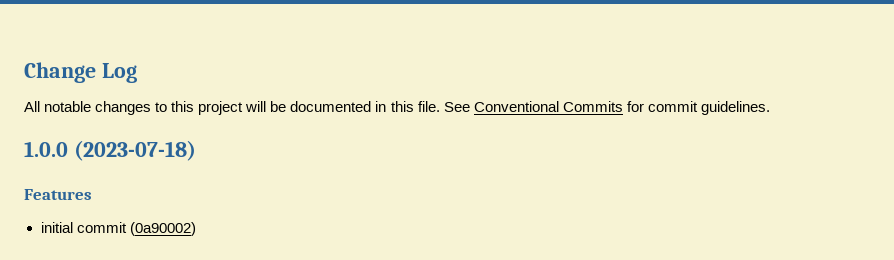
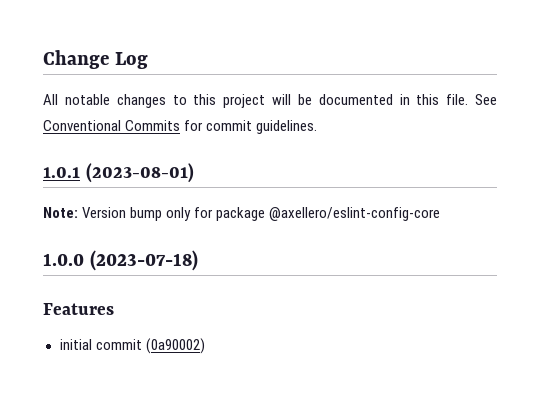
+ 1.0.1 (2023-08-01)
+ Note: Version bump only for package @axellero/eslint-config-core

